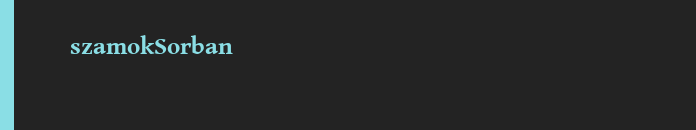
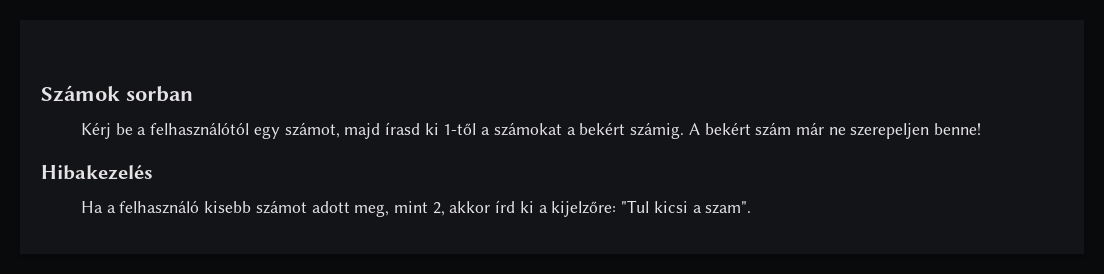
- szamokSorban
+ Számok sorban
+ Kérj be a felhasználótól egy számot, majd írasd ki 1-től a számokat a bekért számig. A bekért szám már ne szerepeljen benne!
+ Hibakezelés
+ Ha a felhasználó kisebb számot adott meg, mint 2, akkor írd ki a kijelzőre: "Tul kicsi a szam".

